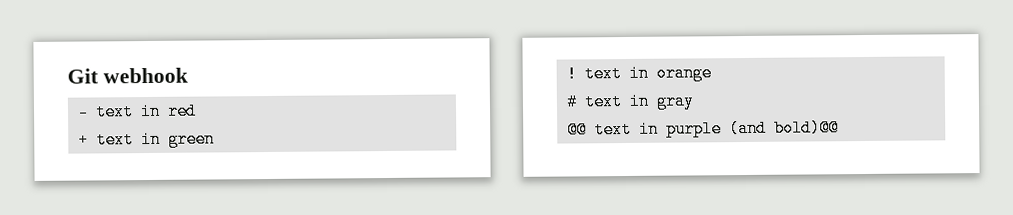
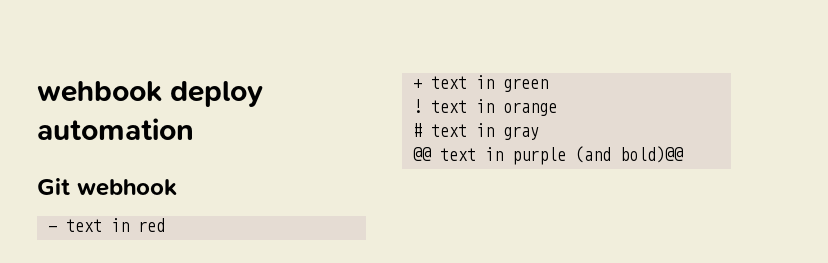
+ wehbook deploy automation

